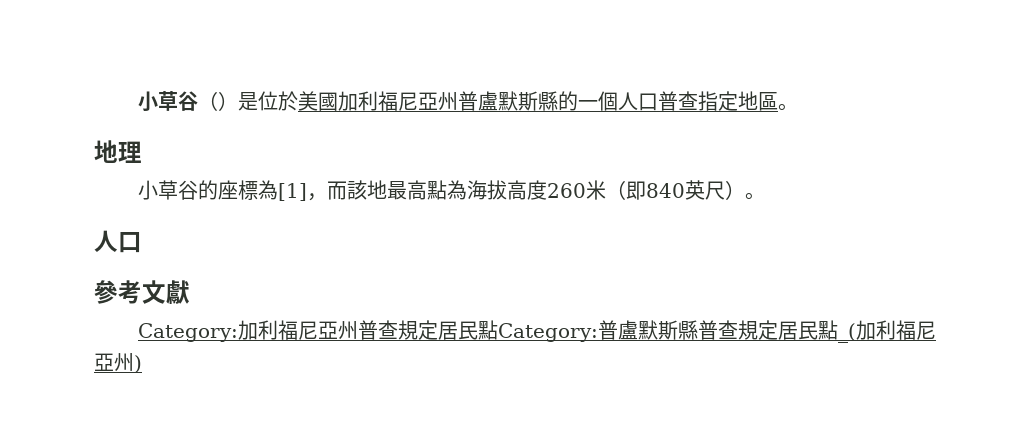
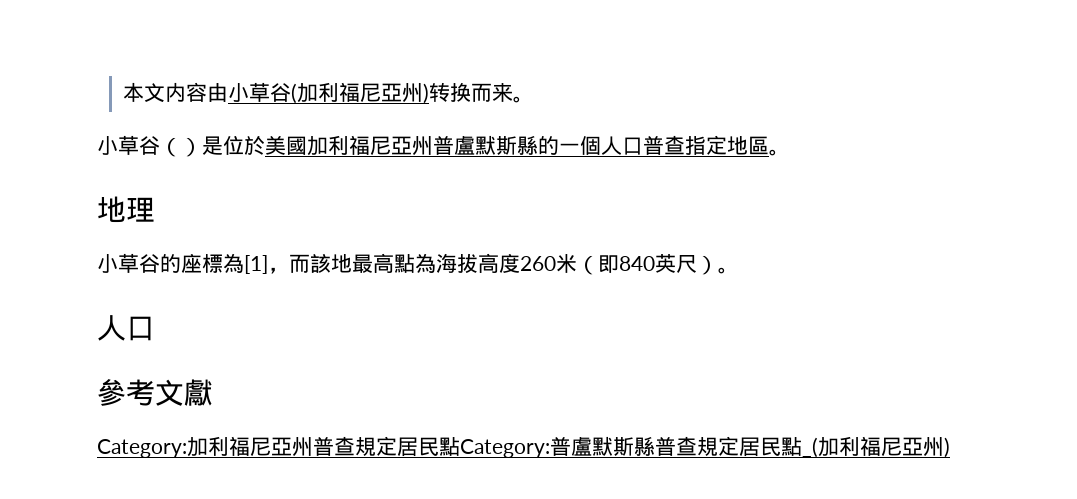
+ 本文内容由小草谷(加利福尼亞州)转换而来。

